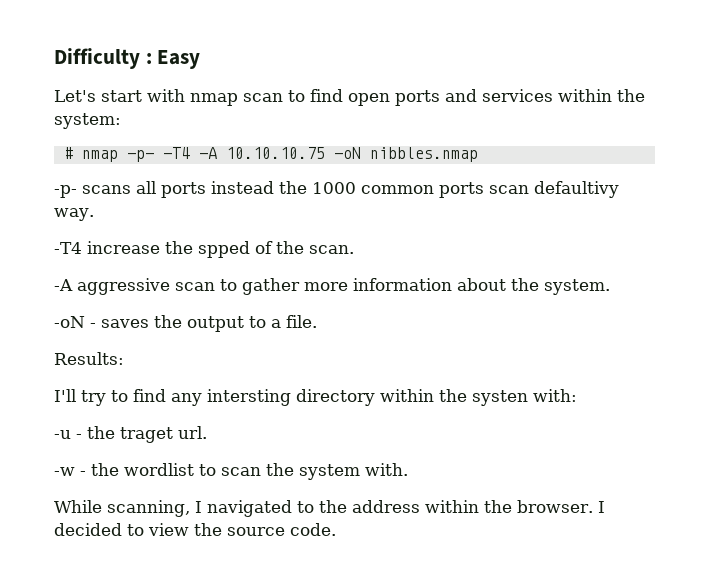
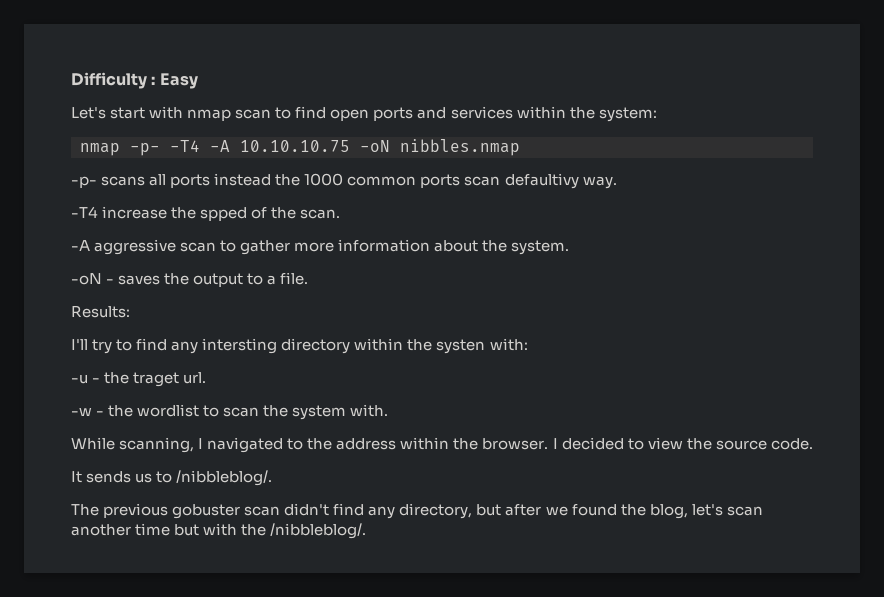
- # nmap -p- -T4 -A 10.10.10.75 -oN nibbles.nmap
+ nmap -p- -T4 -A 10.10.10.75 -oN nibbles.nmap
+ It sends us to /nibbleblog/.
+ The previous gobuster scan didn't find any directory, but after we found the blog, let's scan another time but with the /nibbleblog/.

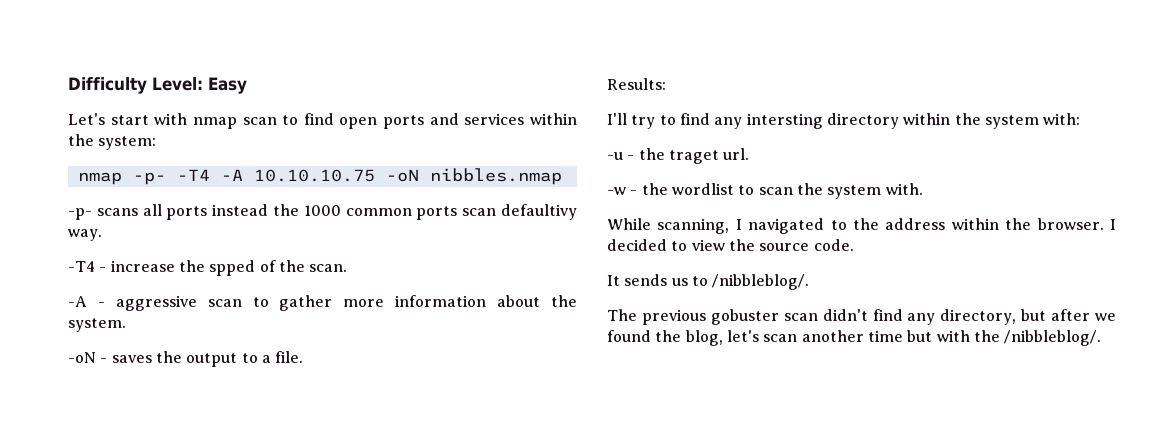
- Difficulty : Easy
+ Difficulty Level: Easy
- -T4 increase the spped of the scan.
+ -T4 - increase the spped of the scan.
- -A aggressive scan to gather more information about the system.
+ -A - aggressive scan to gather more information about the system.
- I'll try to find any intersting directory within the systen with:
+ I'll try to find any intersting directory within the system with:

